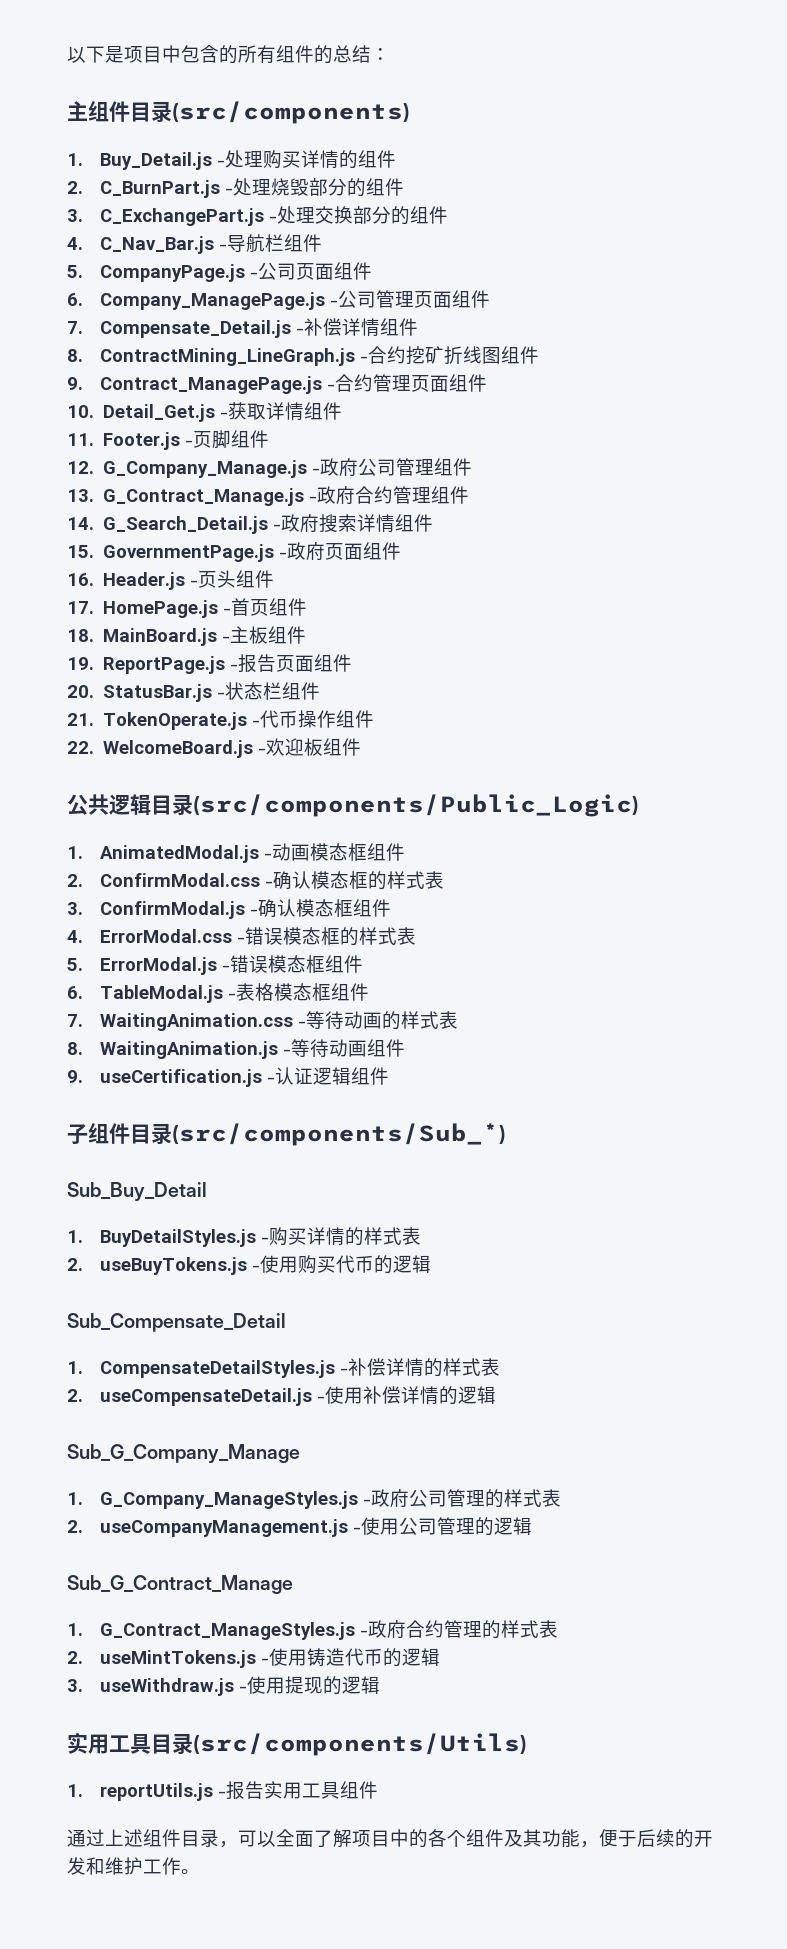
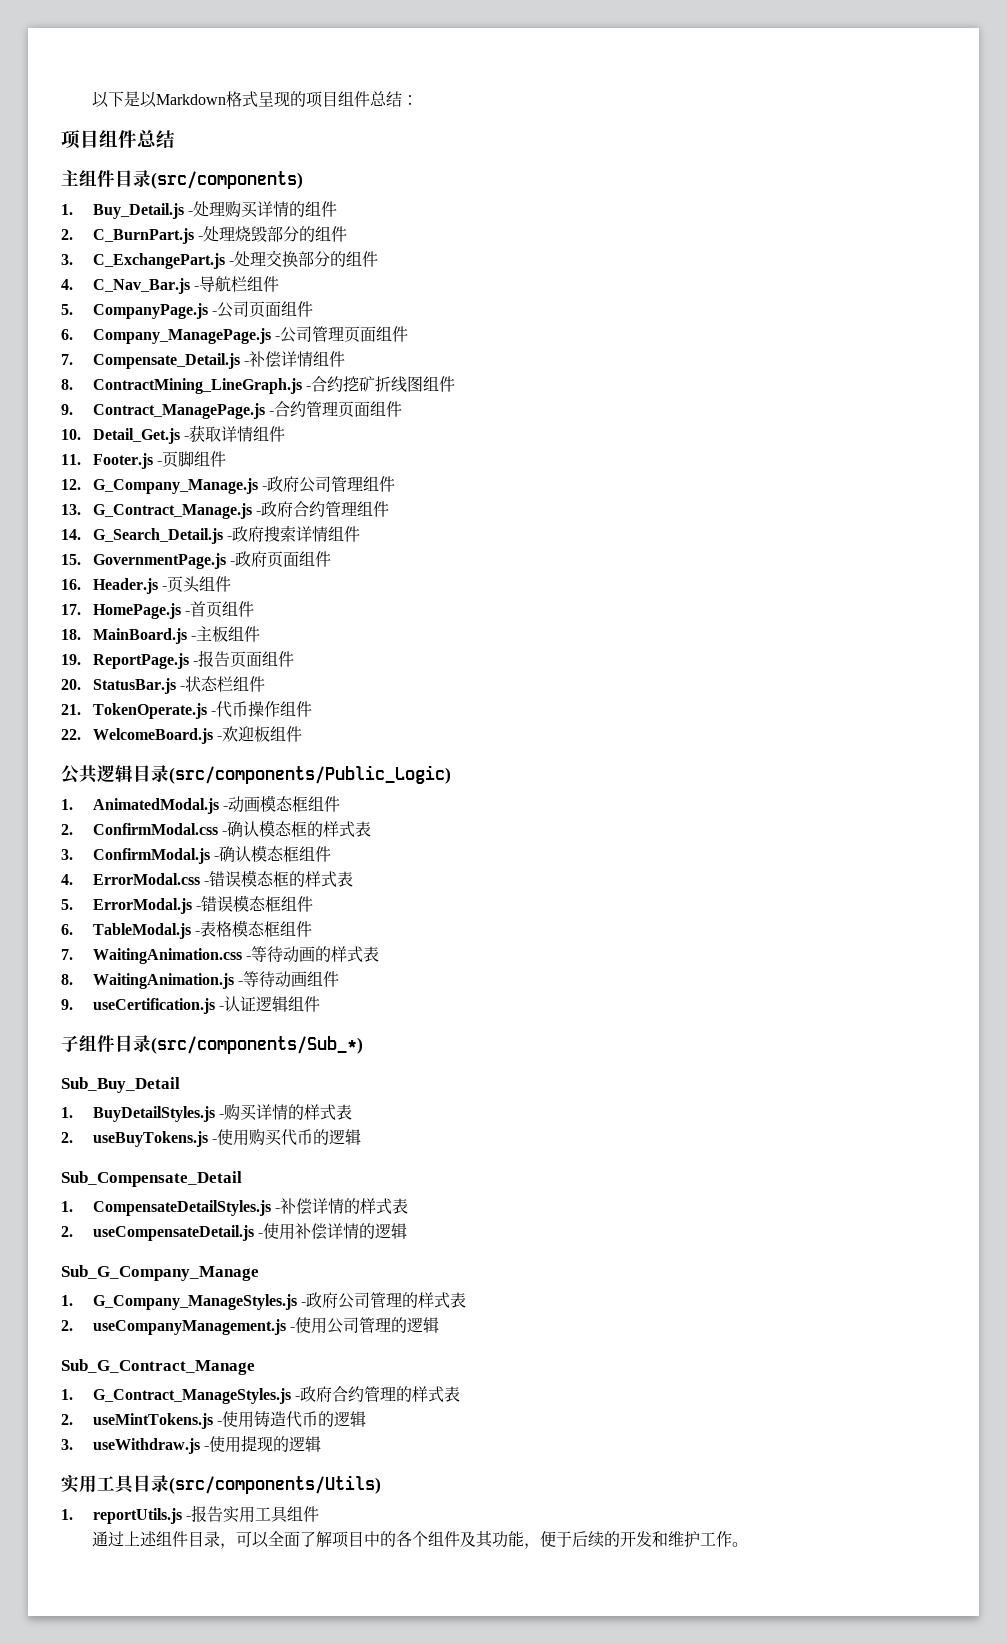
- 以下是项目中包含的所有组件的总结：
+ 以下是以Markdown格式呈现的项目组件总结：
+ 项目组件总结

